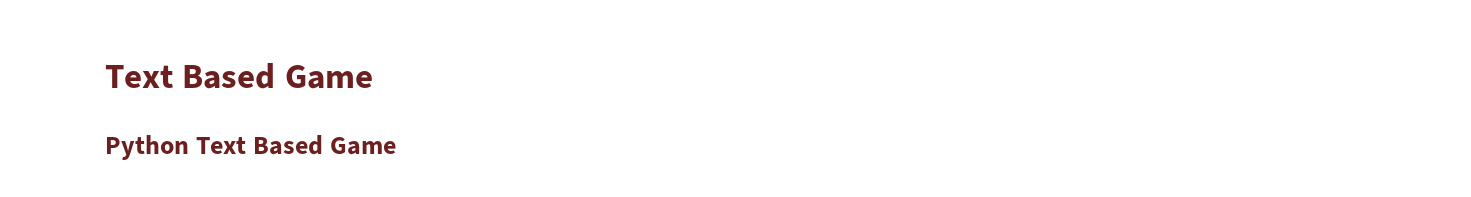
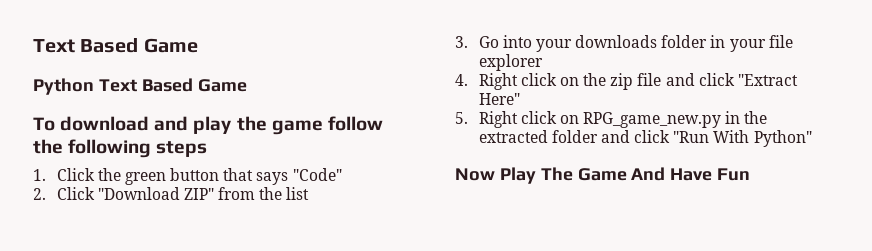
+ To download and play the game follow the following steps
+ 1. Click the green button that says "Code"
+ 2. Click "Download ZIP" from the list
+ 3. Go into your downloads folder in your file explorer
+ 4. Right click on the zip file and click "Extract Here"
+ 5. Right click on RPG_game_new.py in the extracted folder and click "Run With Python"
+ Now Play The Game And Have Fun

